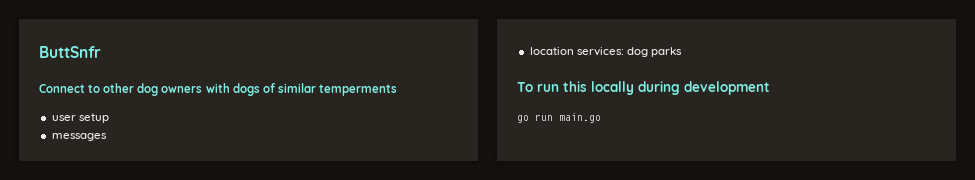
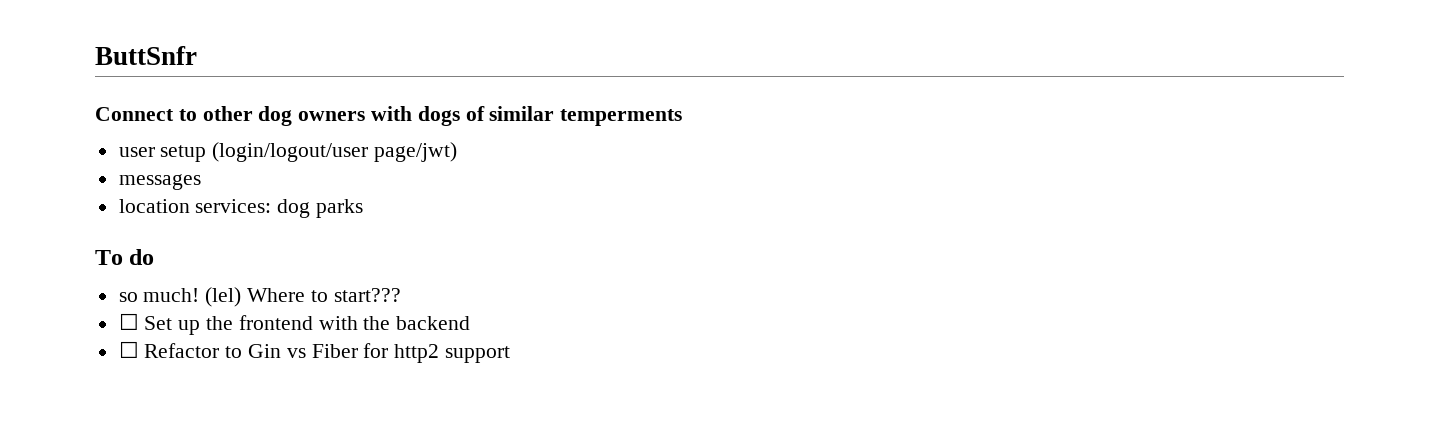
- user setup
+ user setup (login/logout/user page/jwt)
- To run this locally during development
- go run main.go
+ To do
+ so much! (lel) Where to start???
+ ☐ Set up the frontend with the backend
+ ☐ Refactor to Gin vs Fiber for http2 support

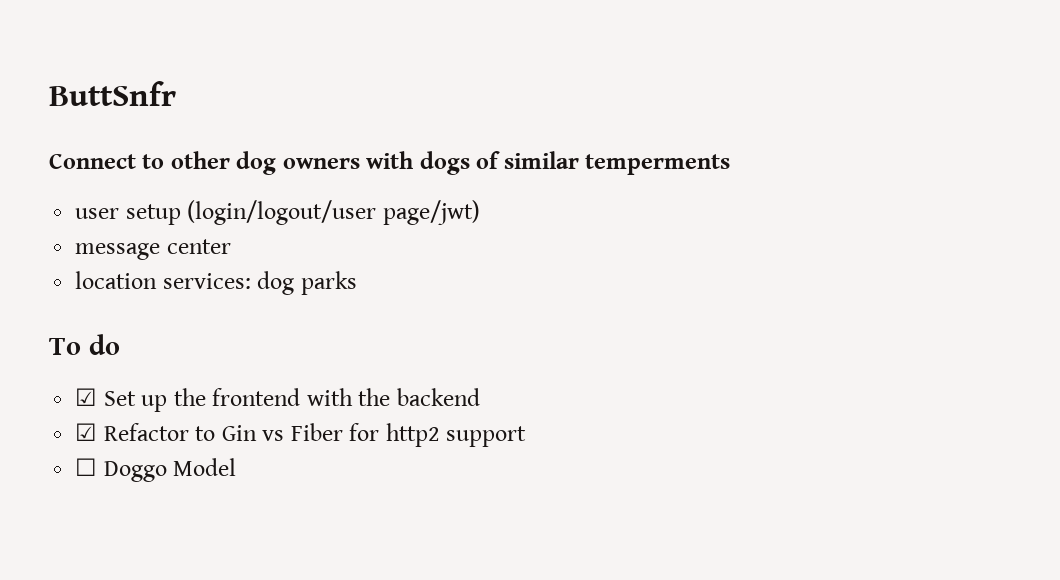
- messages
+ message center
- so much! (lel) Where to start???
- ☐ Set up the frontend with the backend
+ ☑ Set up the frontend with the backend
- ☐ Refactor to Gin vs Fiber for http2 support
+ ☑ Refactor to Gin vs Fiber for http2 support
+ ☐ Doggo Model

